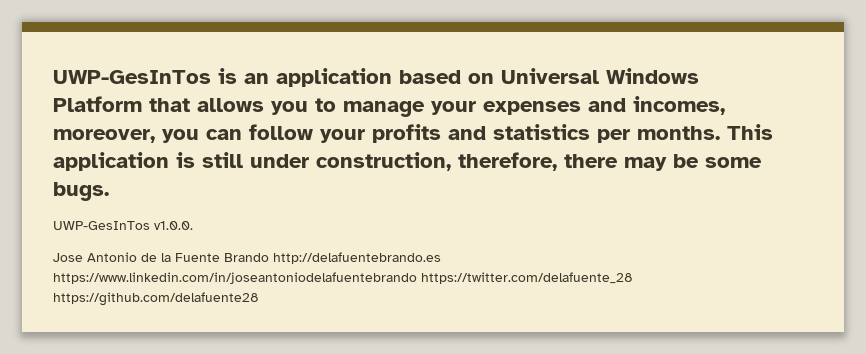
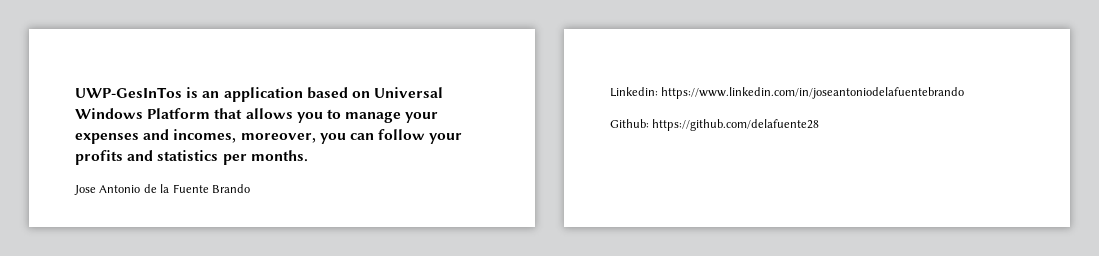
- This application is still under construction, therefore, there may be some bugs.
- UWP-GesInTos v1.0.0.
- Jose Antonio de la Fuente Brando http://delafuentebrando.es https://www.linkedin.com/in/joseantoniodelafuentebrando https://twitter.com/delafuente_28 https://github.com/delafuente28
+ Jose Antonio de la Fuente Brando
+ Linkedin: https://www.linkedin.com/in/joseantoniodelafuentebrando
+ Github: https://github.com/delafuente28

